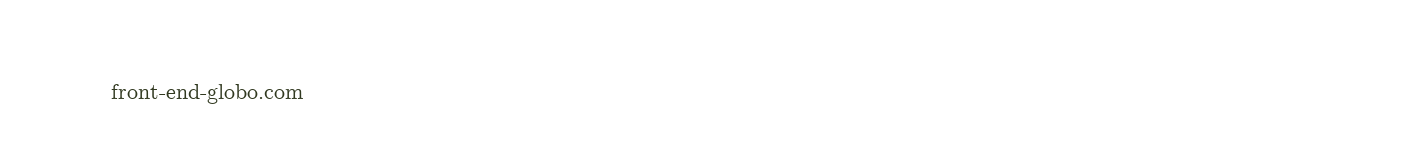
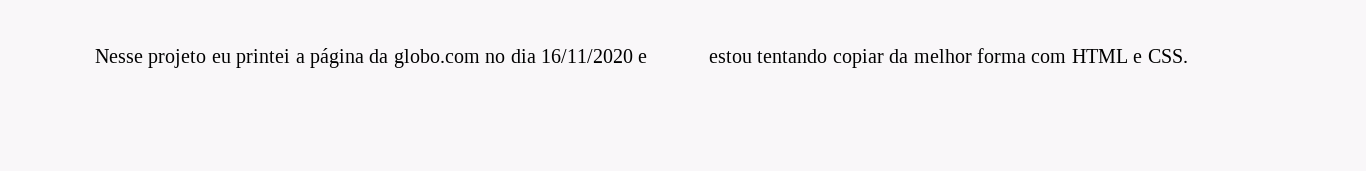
- front-end-globo.com
+ Nesse projeto eu printei a página da globo.com no dia 16/11/2020 e estou tentando copiar da melhor forma com HTML e CSS.

